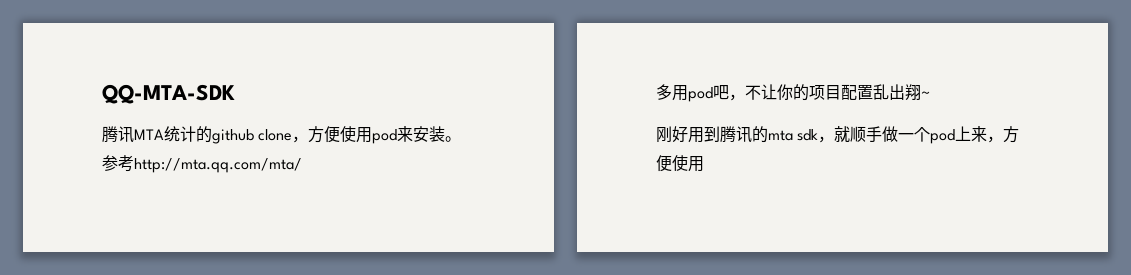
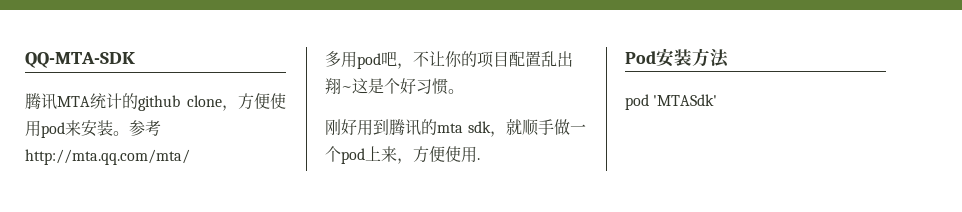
- 多用pod吧，不让你的项目配置乱出翔~
+ 多用pod吧，不让你的项目配置乱出翔~这是个好习惯。
- 刚好用到腾讯的mta sdk，就顺手做一个pod上来，方便使用
+ 刚好用到腾讯的mta sdk，就顺手做一个pod上来，方便使用.
+ Pod安装方法
+ pod 'MTASdk'

